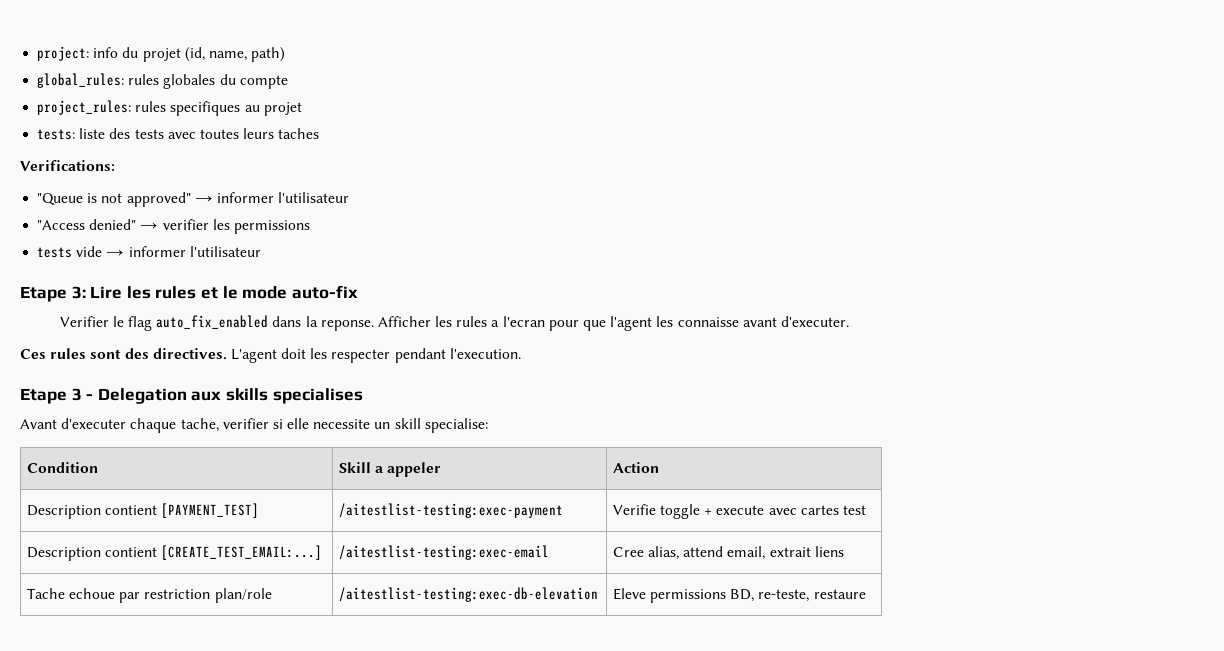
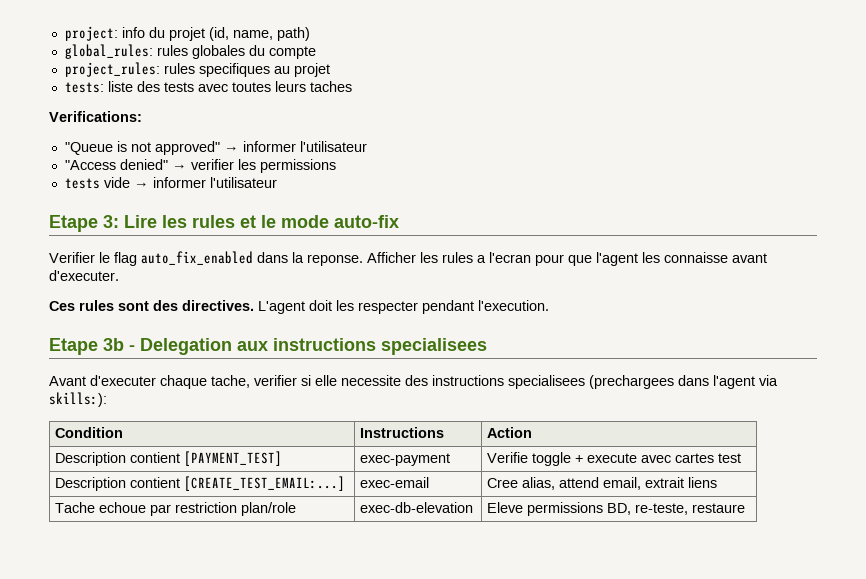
- Etape 3 - Delegation aux skills specialises
+ Etape 3b - Delegation aux instructions specialisees
- Avant d'executer chaque tache, verifier si elle necessite un skill specialise:
- Condition | Skill a appeler | Action
+ Avant d'executer chaque tache, verifier si elle necessite des instructions specialisees (prechargees dans l'agent via skills:):
+ Condition | Instructions | Action
- Description contient [PAYMENT_TEST] | /aitestlist-testing:exec-payment | Verifie toggle + execute avec cartes test
+ Description contient [PAYMENT_TEST] | exec-payment | Verifie toggle + execute avec cartes test
- Description contient [CREATE_TEST_EMAIL:...] | /aitestlist-testing:exec-email | Cree alias, attend email, extrait liens
+ Description contient [CREATE_TEST_EMAIL:...] | exec-email | Cree alias, attend email, extrait liens
- Tache echoue par restriction plan/role | /aitestlist-testing:exec-db-elevation | Eleve permissions BD, re-teste, restaure
+ Tache echoue par restriction plan/role | exec-db-elevation | Eleve permissions BD, re-teste, restaure

